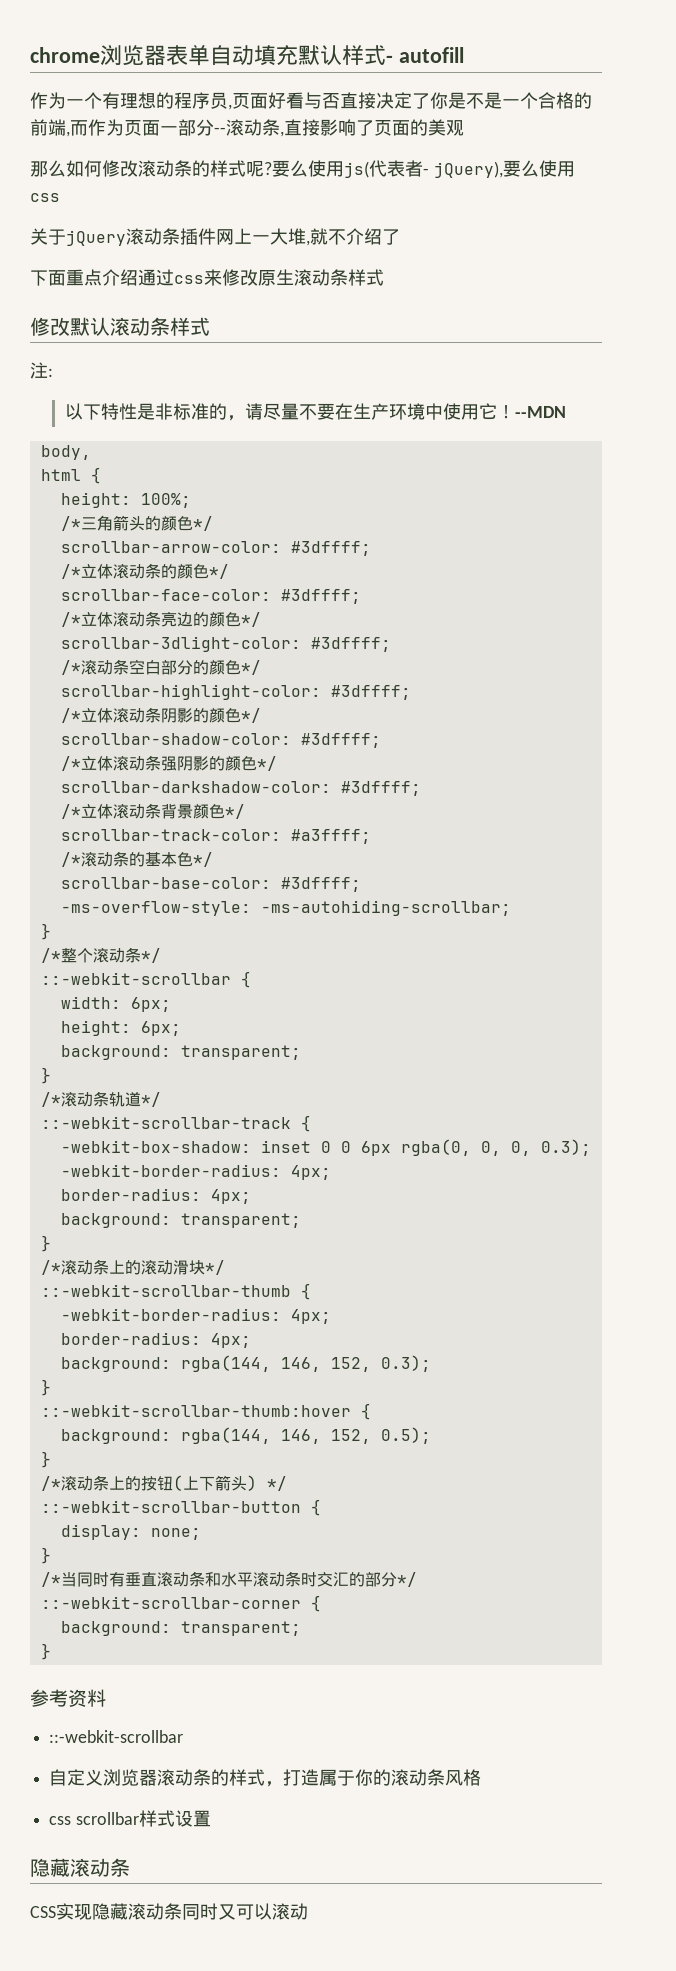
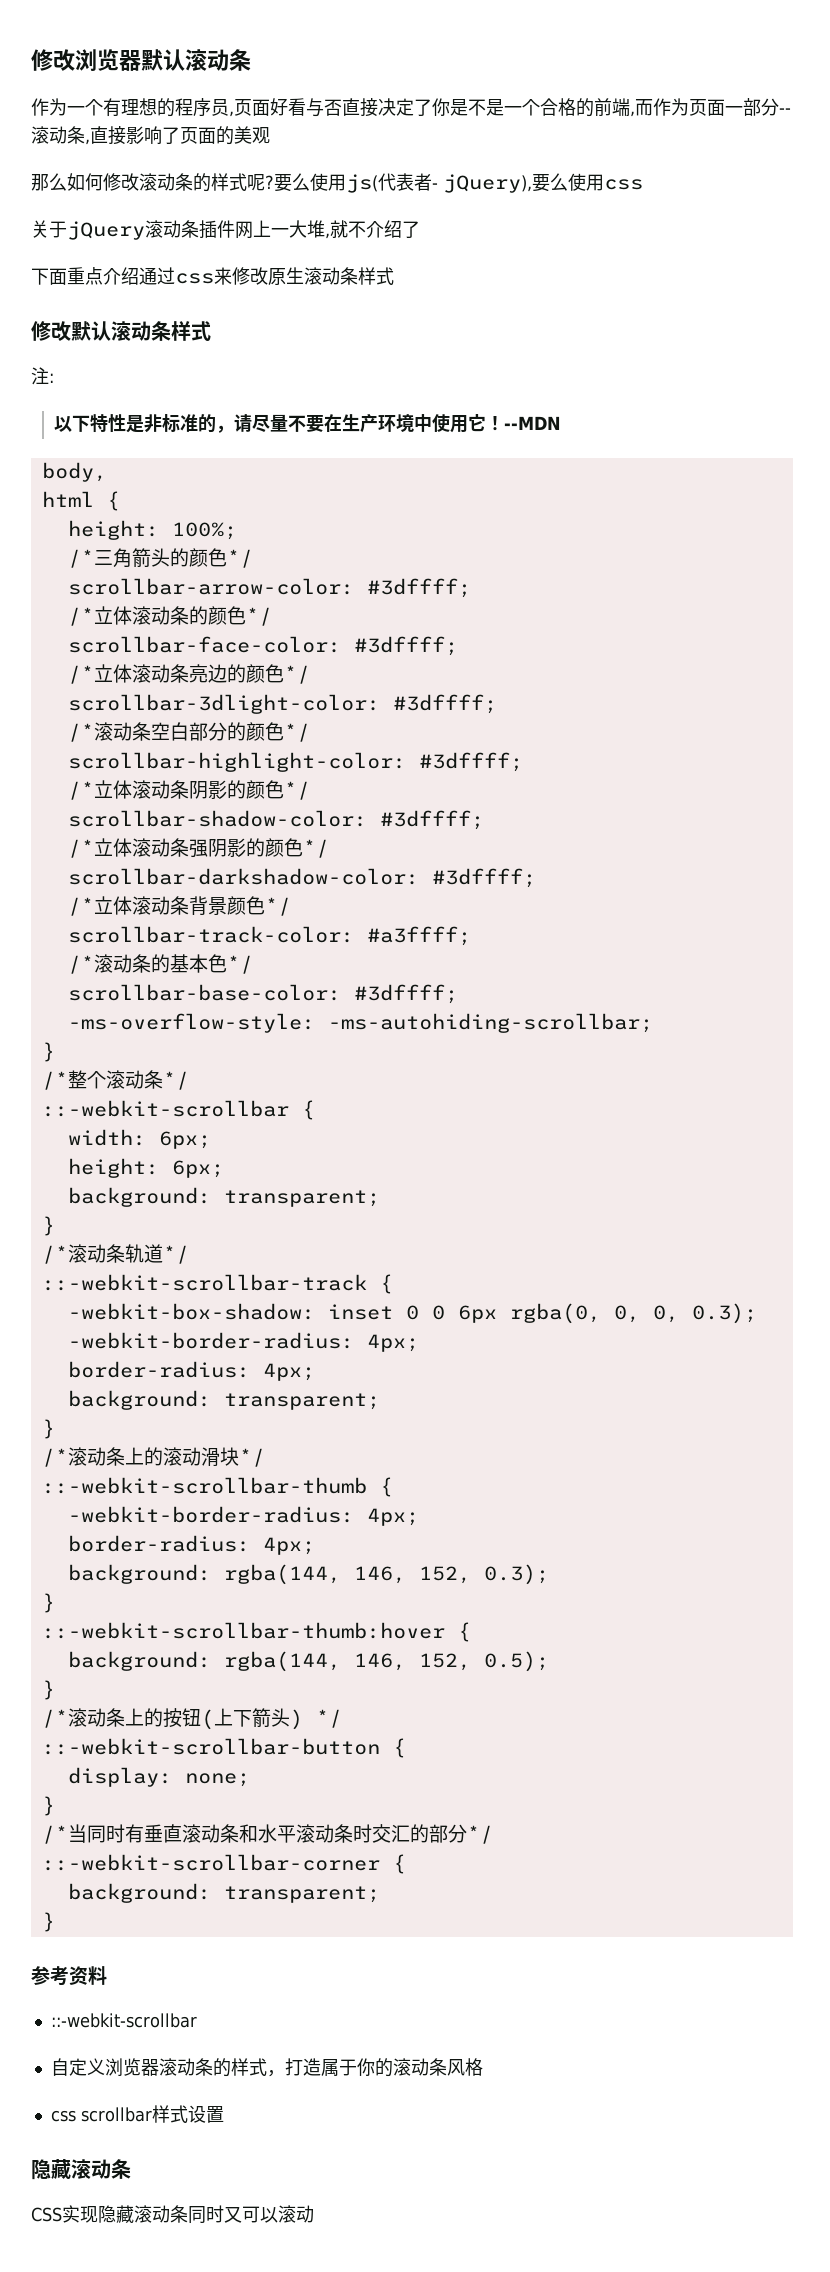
- chrome浏览器表单自动填充默认样式- autofill
+ 修改浏览器默认滚动条

